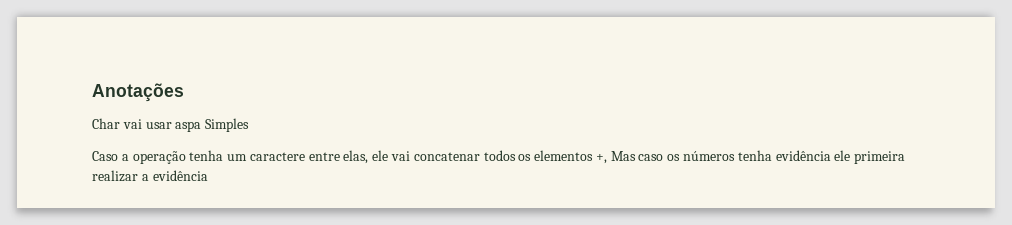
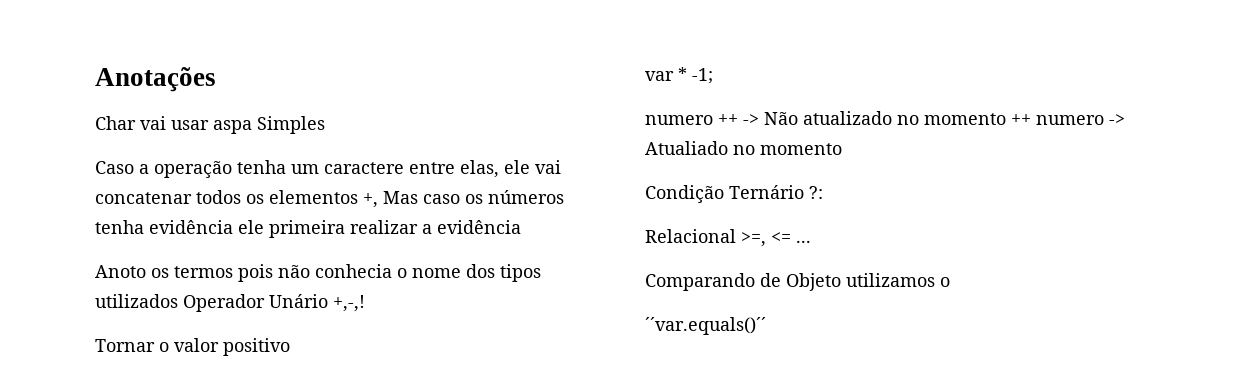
+ Anoto os termos pois não conhecia o nome dos tipos utilizados Operador Unário +,-,!
+ Tornar o valor positivo
+ var * -1;
+ numero ++ -> Não atualizado no momento ++ numero -> Atualiado no momento
+ Condição Ternário ?:
+ Relacional >=, <= ...
+ Comparando de Objeto utilizamos o
+ ´´var.equals()´´

